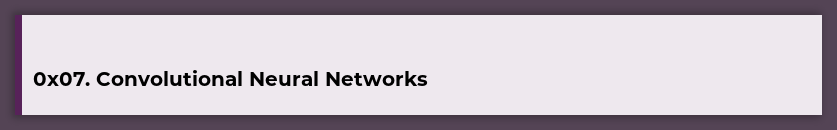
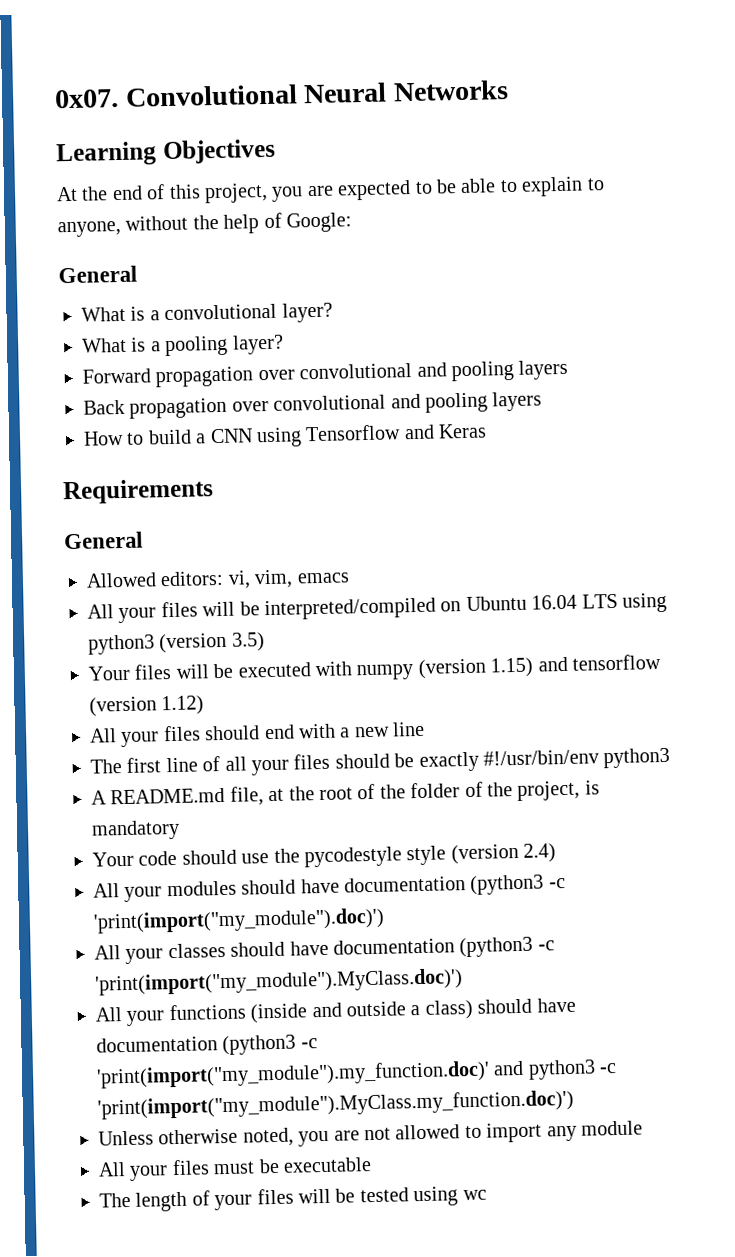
+ Learning Objectives
+ At the end of this project, you are expected to be able to explain to anyone, without the help of Google:
+ General
+ What is a convolutional layer?
+ What is a pooling layer?
+ Forward propagation over convolutional and pooling layers
+ Back propagation over convolutional and pooling layers
+ How to build a CNN using Tensorflow and Keras
+ Requirements
+ General
+ Allowed editors: vi, vim, emacs
+ All your files will be interpreted/compiled on Ubuntu 16.04 LTS using python3 (version 3.5)
+ Your files will be executed with numpy (version 1.15) and tensorflow (version 1.12)
+ All your files should end with a new line
+ The first line of all your files should be exactly #!/usr/bin/env python3
+ A README.md file, at the root of the folder of the project, is mandatory
+ Your code should use the pycodestyle style (version 2.4)
+ All your modules should have documentation (python3 -c 'print(import("my_module").doc)')
+ All your classes should have documentation (python3 -c 'print(import("my_module").MyClass.doc)')
+ All your functions (inside and outside a class) should have documentation (python3 -c 'print(import("my_module").my_function.doc)' and python3 -c 'print(import("my_module").MyClass.my_function.doc)')
+ Unless otherwise noted, you are not allowed to import any module
+ All your files must be executable
+ The length of your files will be tested using wc

